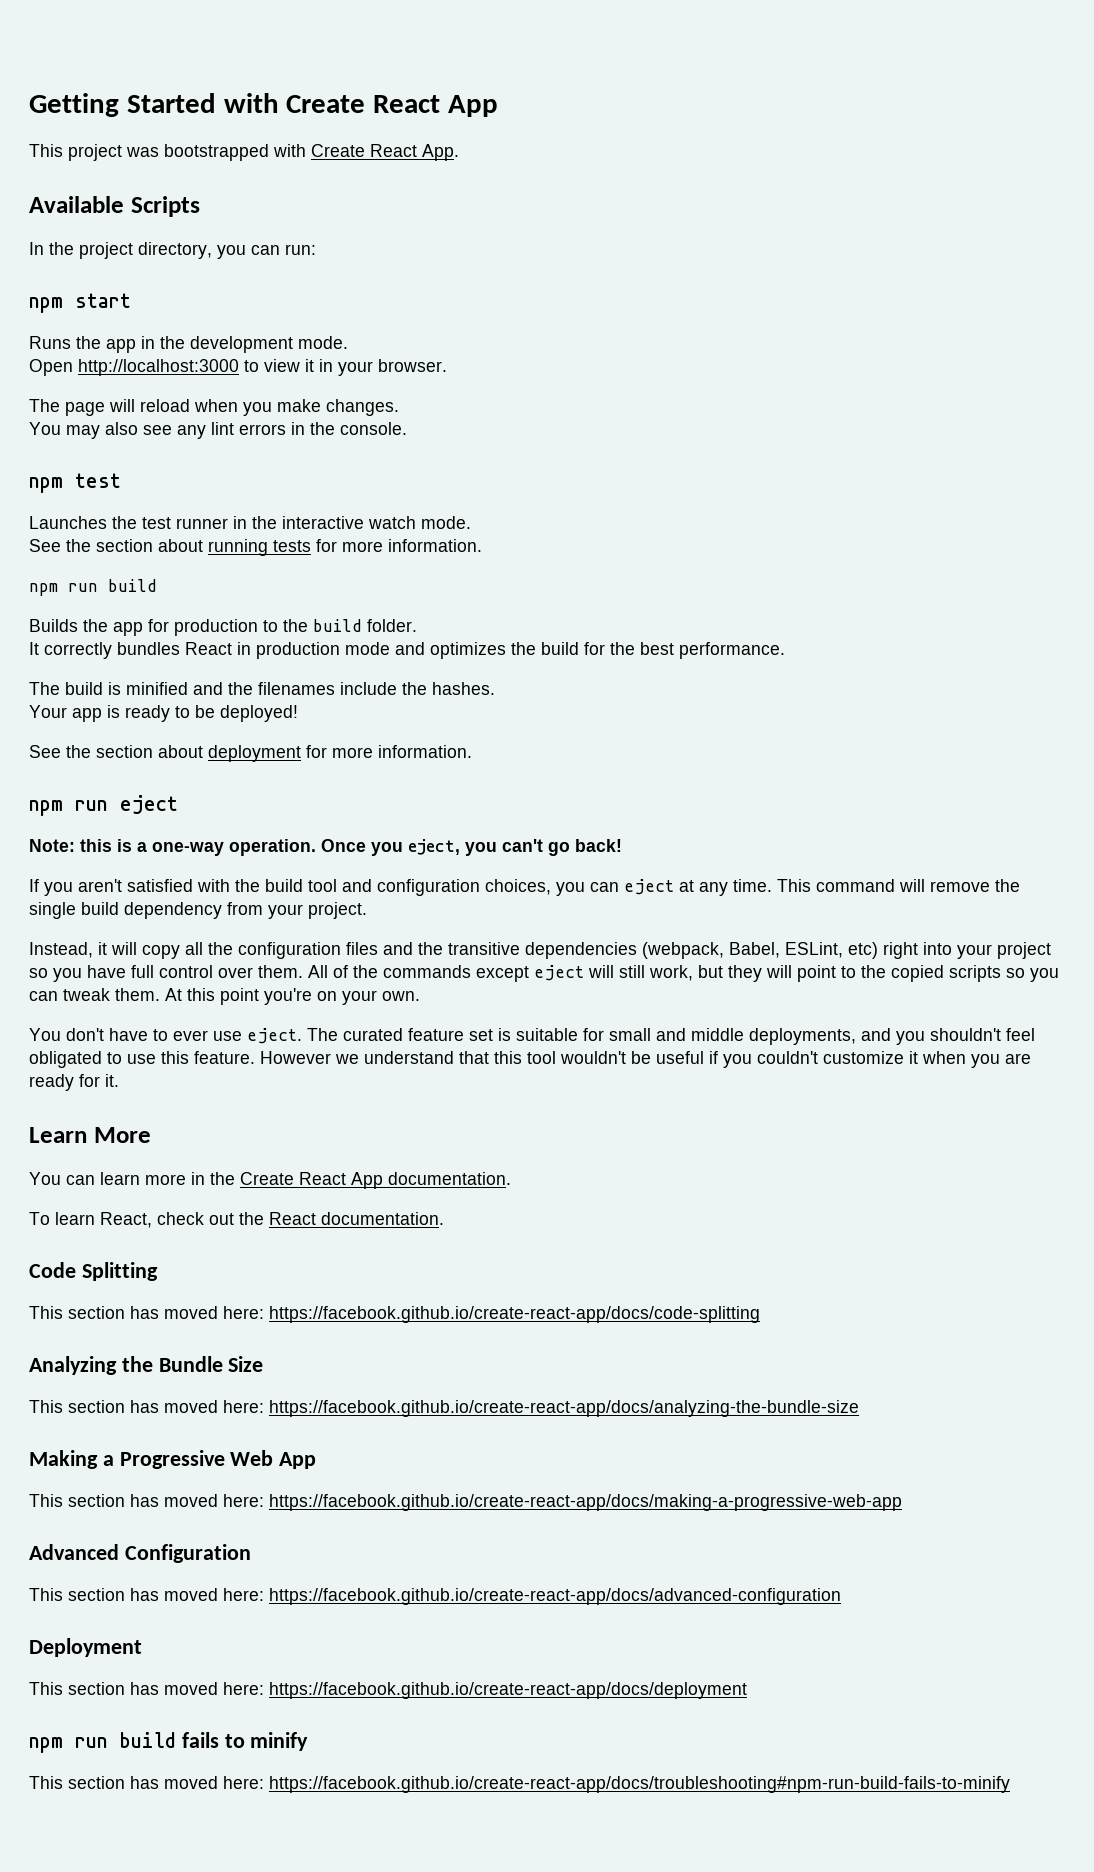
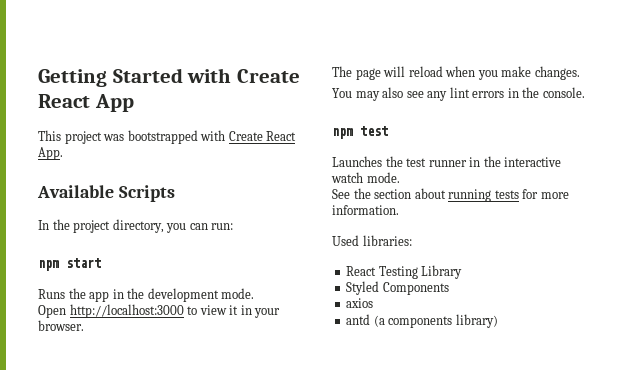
  See the section about running tests for more information.
- npm run build
- Builds the app for production to the build folder.
- It correctly bundles React in production mode and optimizes the build for the best performance.
- The build is minified and the filenames include the hashes.
- Your app is ready to be deployed!
- See the section about deployment for more information.
- npm run eject
- Note: this is a one-way operation. Once you eject, you can't go back!
- If you aren't satisfied with the build tool and configuration choices, you can eject at any time. This command will remove the single build dependency from your project.
- Instead, it will copy all the configuration files and the transitive dependencies (webpack, Babel, ESLint, etc) right into your project so you have full control over them. All of the commands except eject will still work, but they will point to the copied scripts so you can tweak them. At this point you're on your own.
- You don't have to ever use eject. The curated feature set is suitable for small and middle deployments, and you shouldn't feel obligated to use this feature. However we understand that this tool wouldn't be useful if you couldn't customize it when you are ready for it.
- Learn More
- You can learn more in the Create React App documentation.
- To learn React, check out the React documentation.
- Code Splitting
- This section has moved here: https://facebook.github.io/create-react-app/docs/code-splitting
- Analyzing the Bundle Size
- This section has moved here: https://facebook.github.io/create-react-app/docs/analyzing-the-bundle-size
- Making a Progressive Web App
- This section has moved here: https://facebook.github.io/create-react-app/docs/making-a-progressive-web-app
- Advanced Configuration
- This section has moved here: https://facebook.github.io/create-react-app/docs/advanced-configuration
- Deployment
- This section has moved here: https://facebook.github.io/create-react-app/docs/deployment
- npm run build fails to minify
- This section has moved here: https://facebook.github.io/create-react-app/docs/troubleshooting#npm-run-build-fails-to-minify
+ Used libraries:
+ React Testing Library
+ Styled Components
+ axios
+ antd (a components library)

